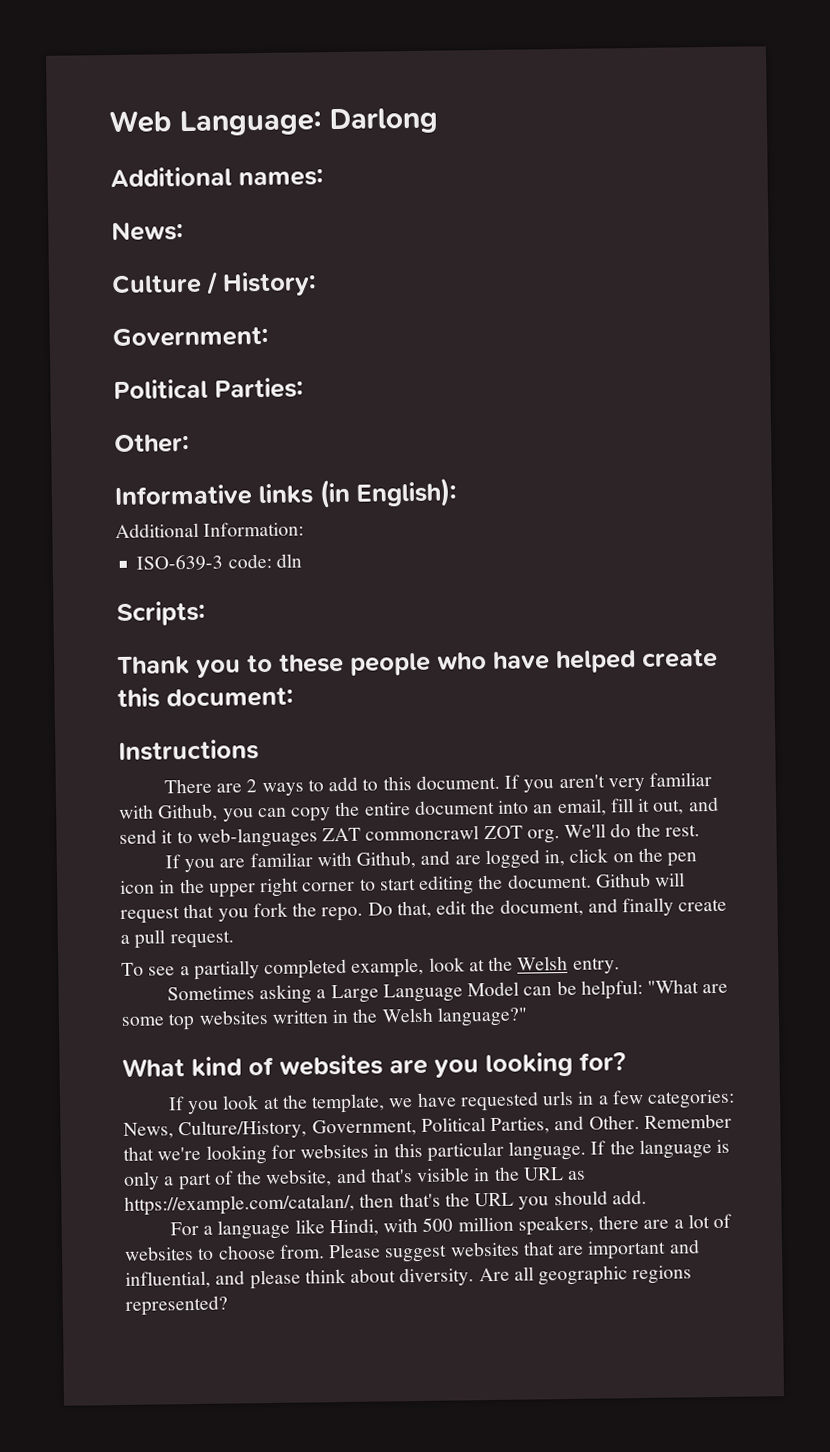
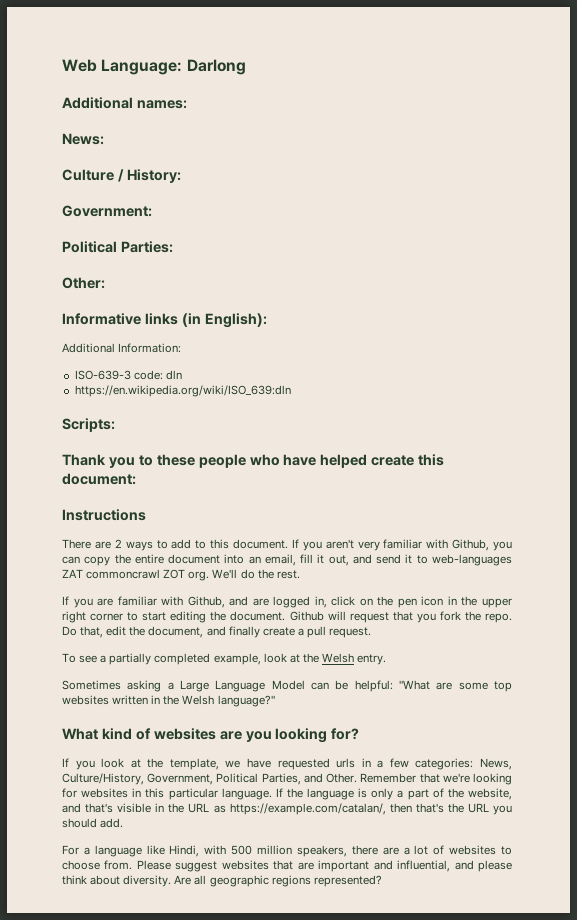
+ https://en.wikipedia.org/wiki/ISO_639:dln

